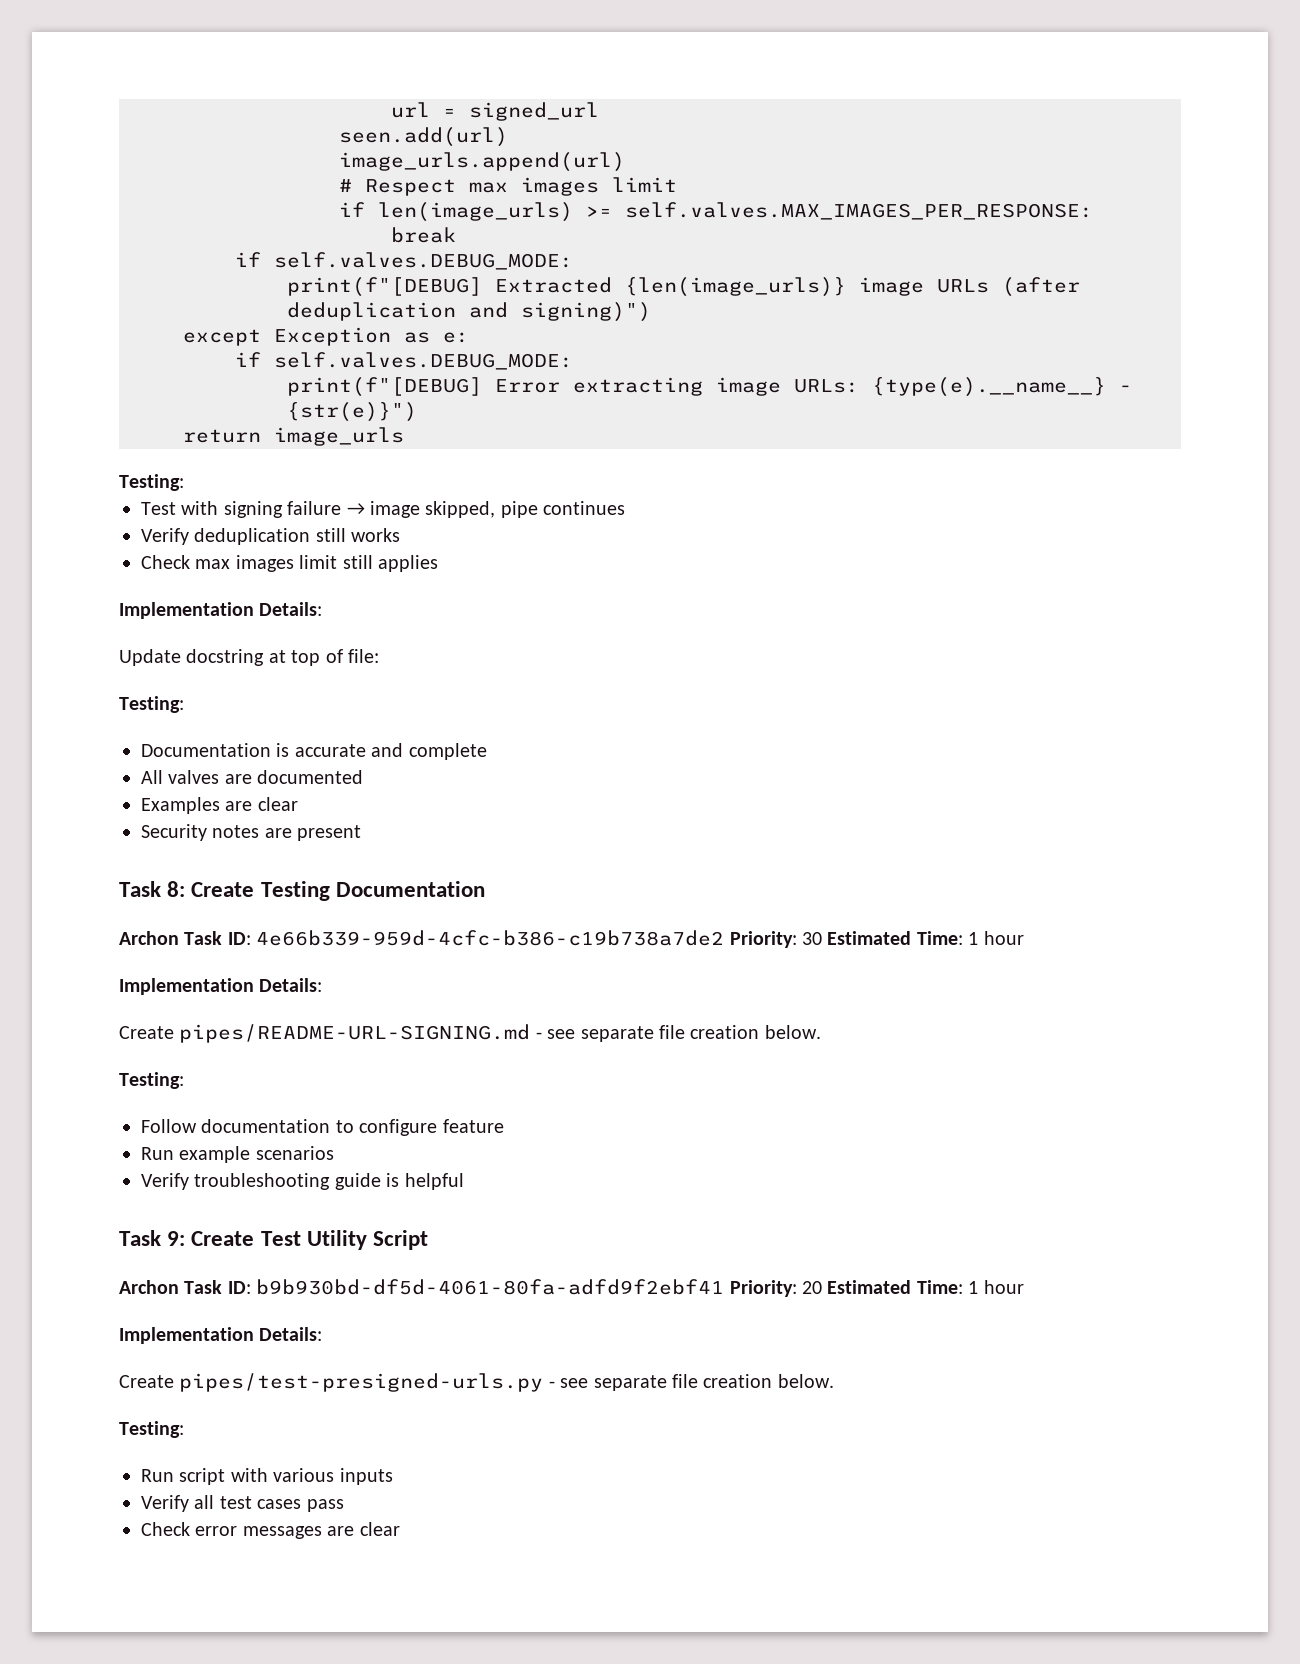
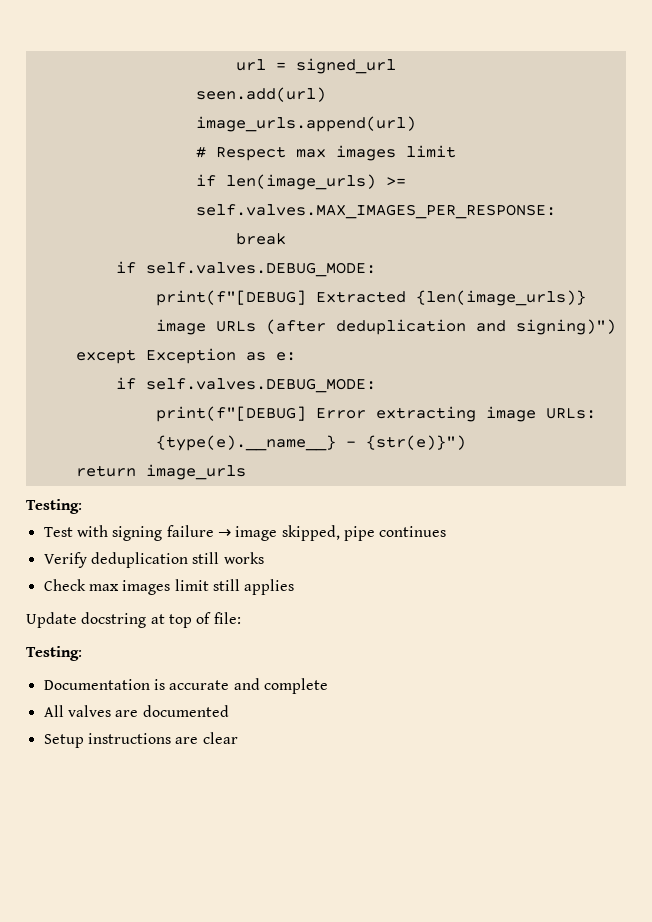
  Check max images limit still applies
- Implementation Details:
- Examples are clear
- Security notes are present
- Task 8: Create Testing Documentation
- Archon Task ID: 4e66b339-959d-4cfc-b386-c19b738a7de2 Priority: 30 Estimated Time: 1 hour
- Implementation Details:
- Create pipes/README-URL-SIGNING.md - see separate file creation below.
- Testing:
- Follow documentation to configure feature
- Run example scenarios
- Verify troubleshooting guide is helpful
- Task 9: Create Test Utility Script
- Archon Task ID: b9b930bd-df5d-4061-80fa-adfd9f2ebf41 Priority: 20 Estimated Time: 1 hour
- Implementation Details:
- Create pipes/test-presigned-urls.py - see separate file creation below.
- Testing:
- Run script with various inputs
- Verify all test cases pass
- Check error messages are clear
+ Setup instructions are clear

